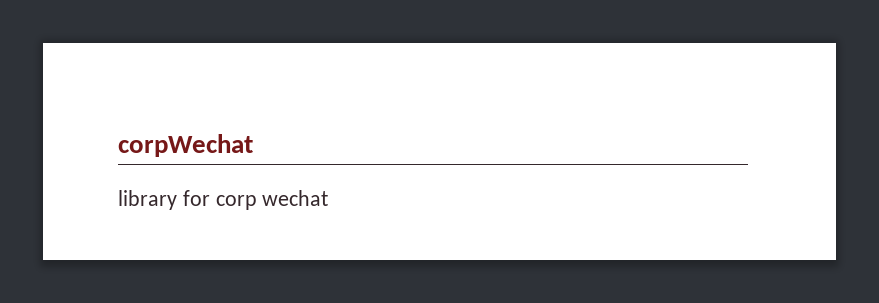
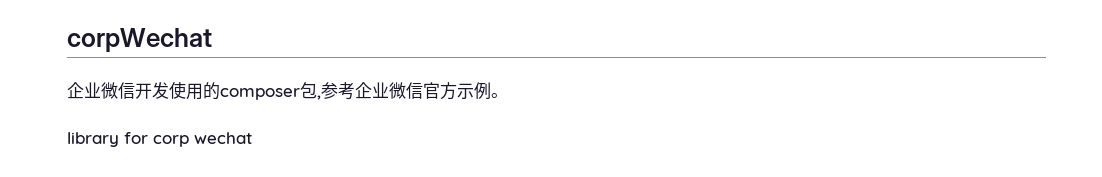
+ 企业微信开发使用的composer包,参考企业微信官方示例。

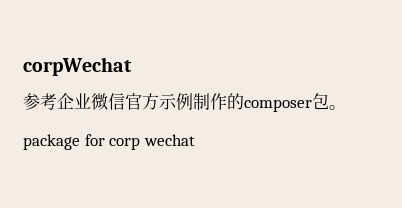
- 企业微信开发使用的composer包,参考企业微信官方示例。
+ 参考企业微信官方示例制作的composer包。
- library for corp wechat
+ package for corp wechat

